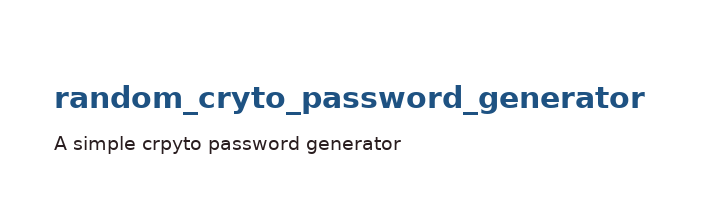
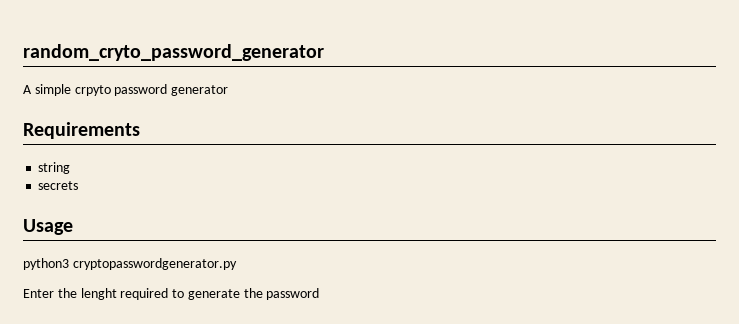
+ Requirements
+ string
+ secrets
+ Usage
+ python3 cryptopasswordgenerator.py
+ Enter the lenght required to generate the password

